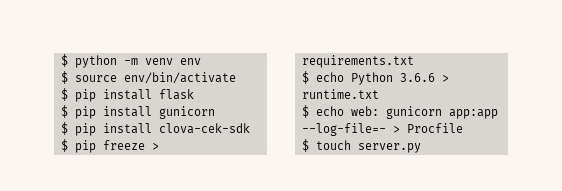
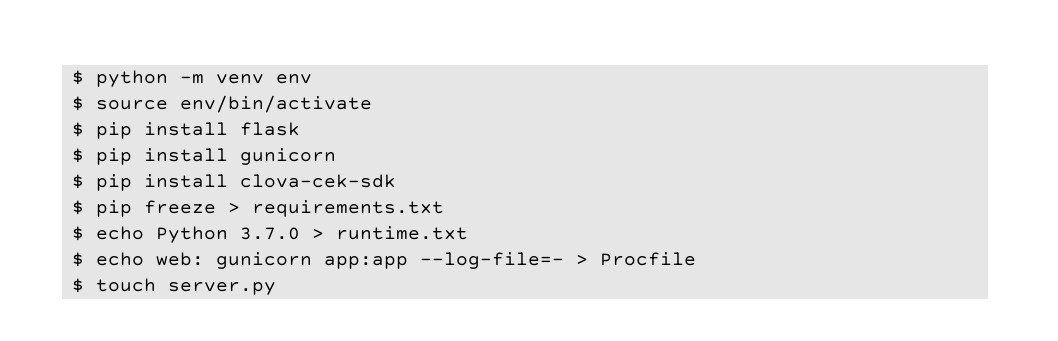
- $ echo Python 3.6.6 > runtime.txt
+ $ echo Python 3.7.0 > runtime.txt

